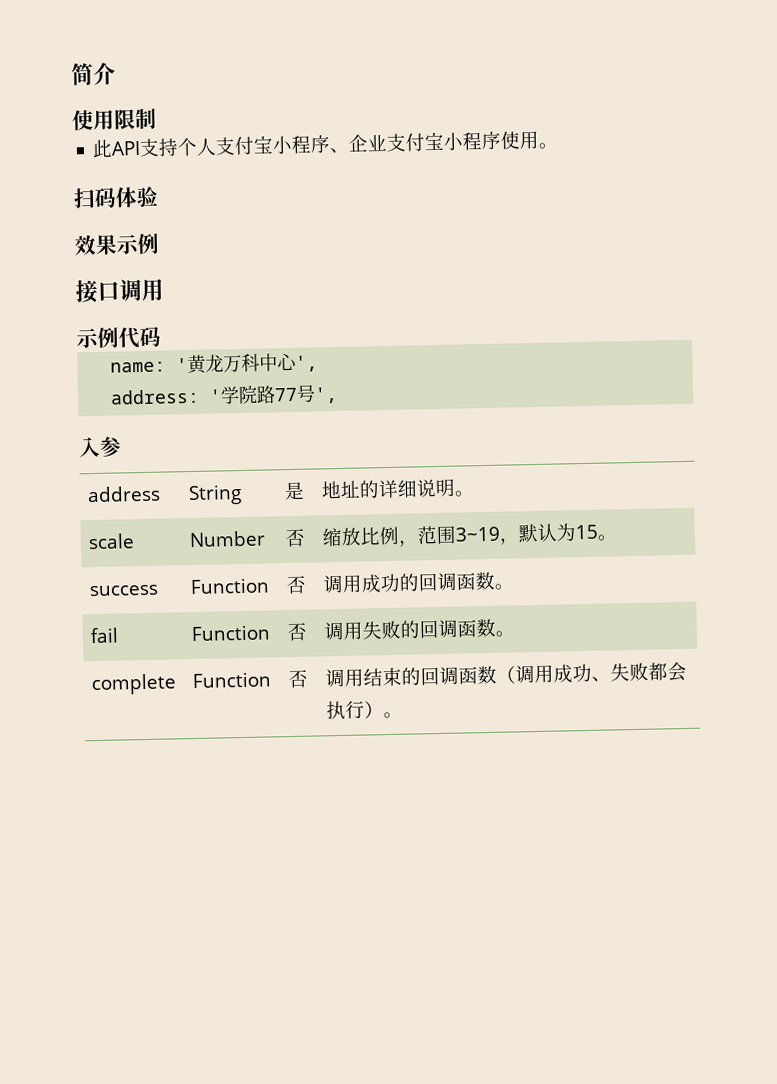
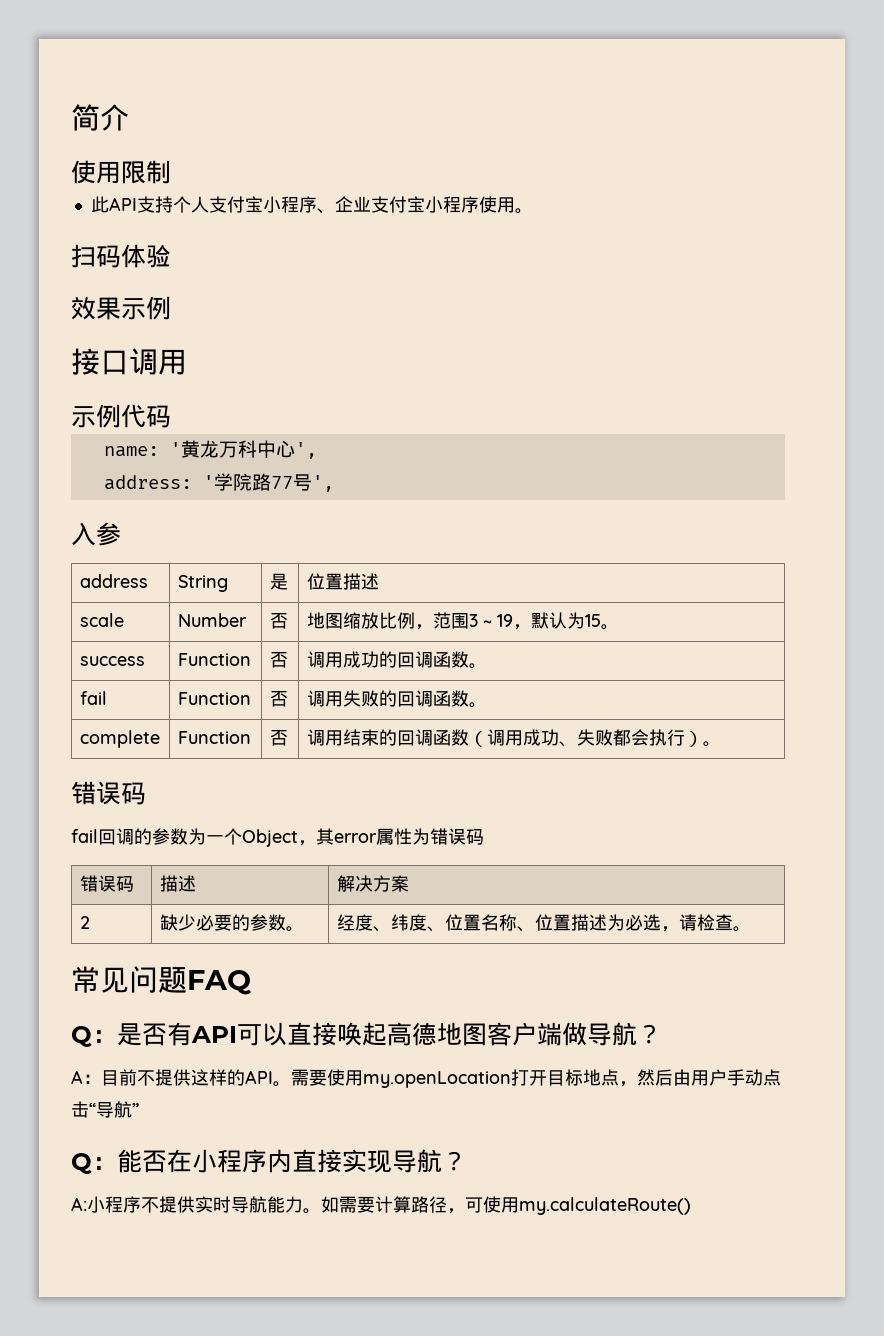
- address | String | 是 | 地址的详细说明。
+ address | String | 是 | 位置描述
- scale | Number | 否 | 缩放比例，范围3~19，默认为15。
+ scale | Number | 否 | 地图缩放比例，范围3 ~ 19，默认为15。
  complete | Function | 否 | 调用结束的回调函数（调用成功、失败都会执行）。
+ 错误码
+ fail回调的参数为一个Object，其error属性为错误码
+ 错误码 | 描述 | 解决方案
+ 2 | 缺少必要的参数。 | 经度、纬度、位置名称、位置描述为必选，请检查。
+ 常见问题FAQ
+ Q：是否有API可以直接唤起高德地图客户端做导航？
+ A：目前不提供这样的API。需要使用my.openLocation打开目标地点，然后由用户手动点击“导航”
+ Q：能否在小程序内直接实现导航？
+ A:小程序不提供实时导航能力。如需要计算路径，可使用my.calculateRoute()

